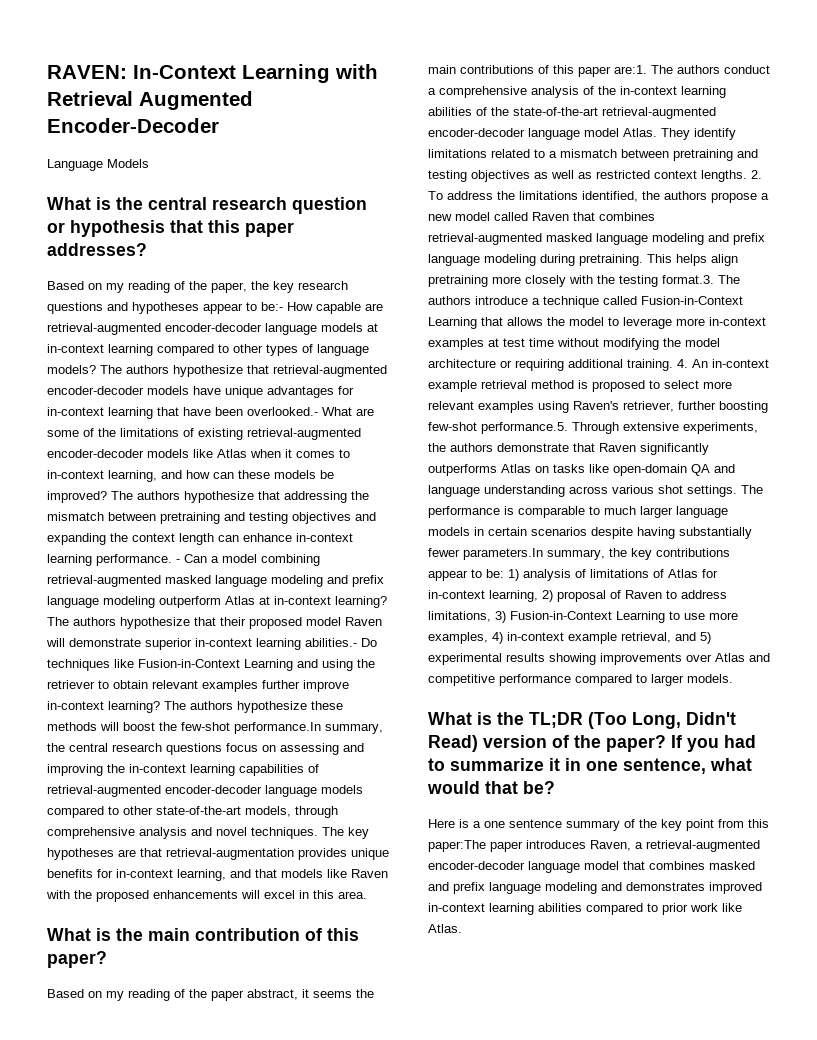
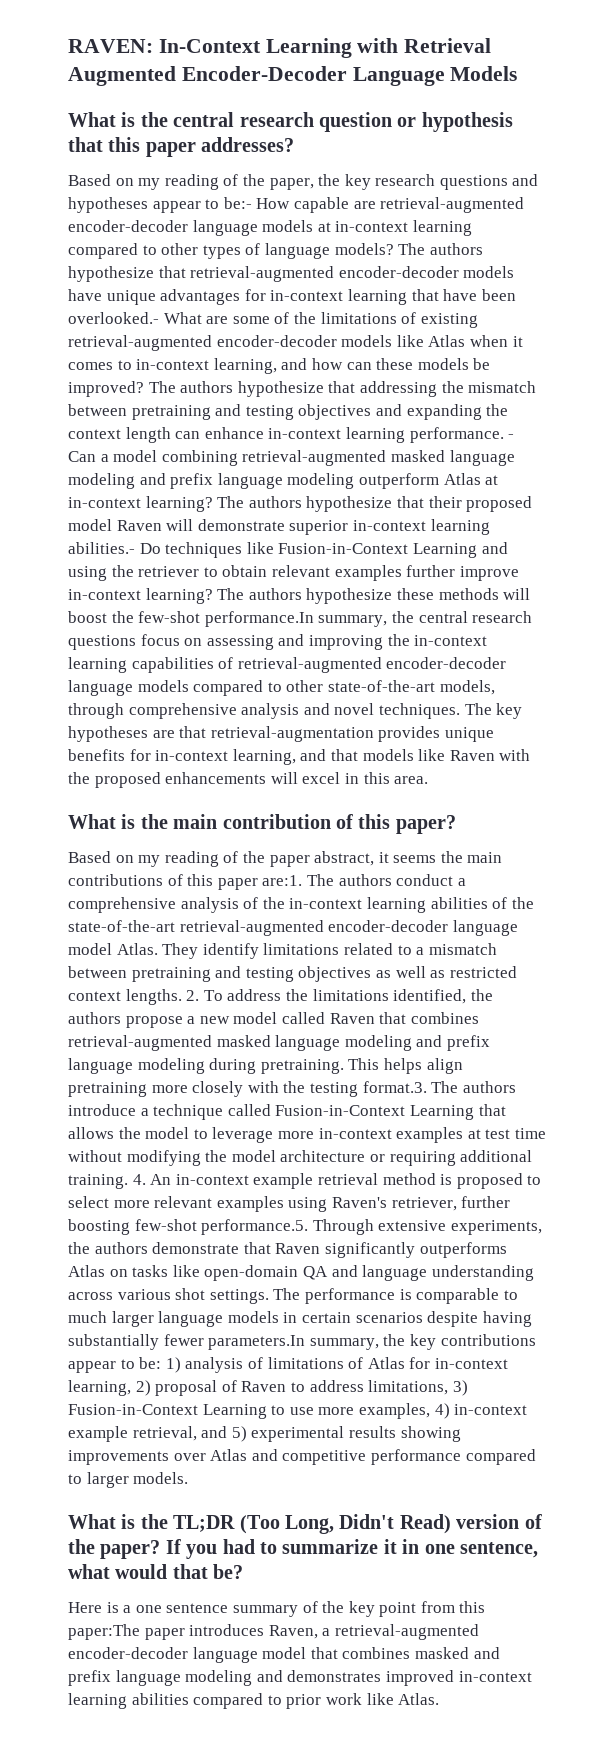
- RAVEN: In-Context Learning with Retrieval Augmented Encoder-Decoder
- Language Models
+ RAVEN: In-Context Learning with Retrieval Augmented Encoder-Decoder Language Models

